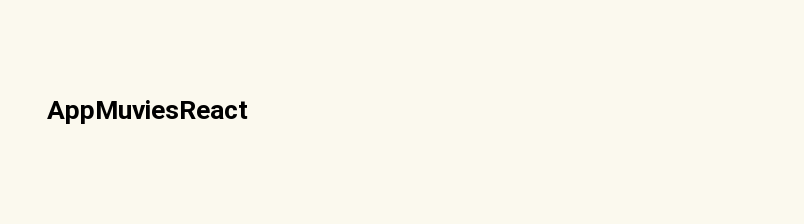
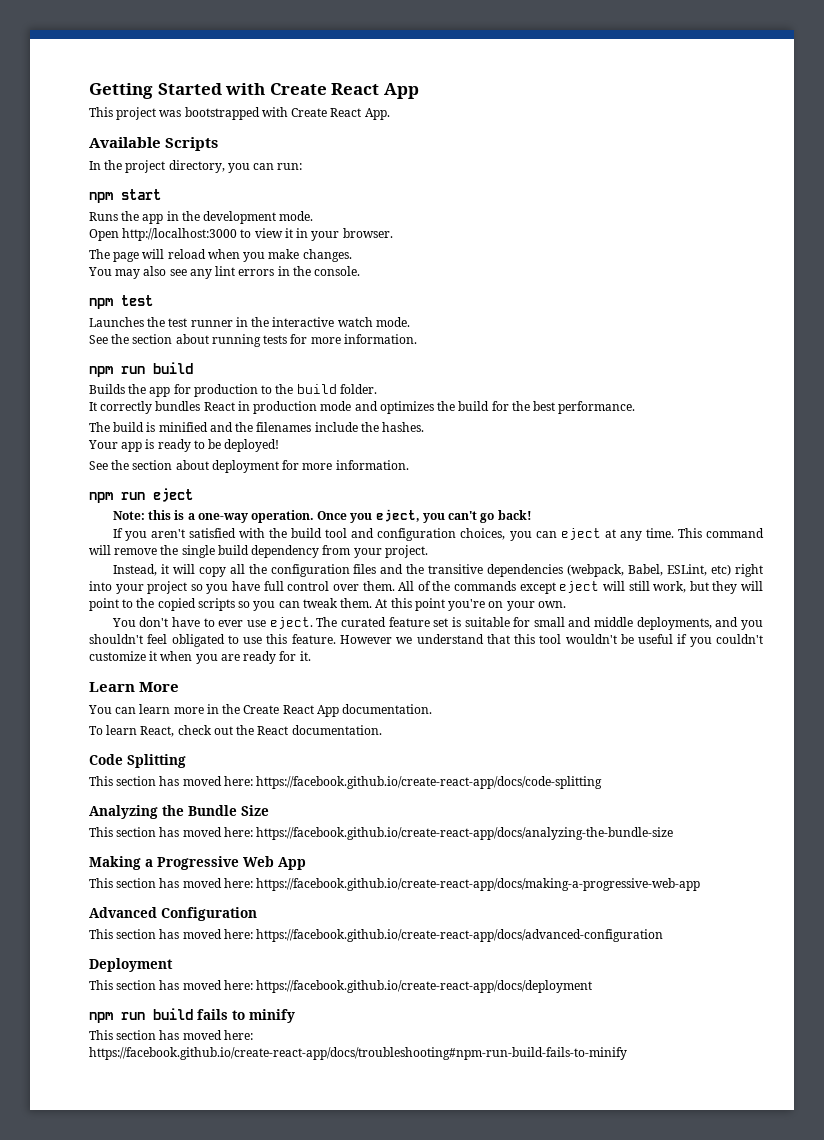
- AppMuviesReact
+ Getting Started with Create React App
+ This project was bootstrapped with Create React App.
+ Available Scripts
+ In the project directory, you can run:
+ npm start
+ Runs the app in the development mode.
+ Open http://localhost:3000 to view it in your browser.
+ The page will reload when you make changes.
+ You may also see any lint errors in the console.
+ npm test
+ Launches the test runner in the interactive watch mode.
+ See the section about running tests for more information.
+ npm run build
+ Builds the app for production to the build folder.
+ It correctly bundles React in production mode and optimizes the build for the best performance.
+ The build is minified and the filenames include the hashes.
+ Your app is ready to be deployed!
+ See the section about deployment for more information.
+ npm run eject
+ Note: this is a one-way operation. Once you eject, you can't go back!
+ If you aren't satisfied with the build tool and configuration choices, you can eject at any time. This command will remove the single build dependency from your project.
+ Instead, it will copy all the configuration files and the transitive dependencies (webpack, Babel, ESLint, etc) right into your project so you have full control over them. All of the commands except eject will still work, but they will point to the copied scripts so you can tweak them. At this point you're on your own.
+ You don't have to ever use eject. The curated feature set is suitable for small and middle deployments, and you shouldn't feel obligated to use this feature. However we understand that this tool wouldn't be useful if you couldn't customize it when you are ready for it.
+ Learn More
+ You can learn more in the Create React App documentation.
+ To learn React, check out the React documentation.
+ Code Splitting
+ This section has moved here: https://facebook.github.io/create-react-app/docs/code-splitting
+ Analyzing the Bundle Size
+ This section has moved here: https://facebook.github.io/create-react-app/docs/analyzing-the-bundle-size
+ Making a Progressive Web App
+ This section has moved here: https://facebook.github.io/create-react-app/docs/making-a-progressive-web-app
+ Advanced Configuration
+ This section has moved here: https://facebook.github.io/create-react-app/docs/advanced-configuration
+ Deployment
+ This section has moved here: https://facebook.github.io/create-react-app/docs/deployment
+ npm run build fails to minify
+ This section has moved here: https://facebook.github.io/create-react-app/docs/troubleshooting#npm-run-build-fails-to-minify

